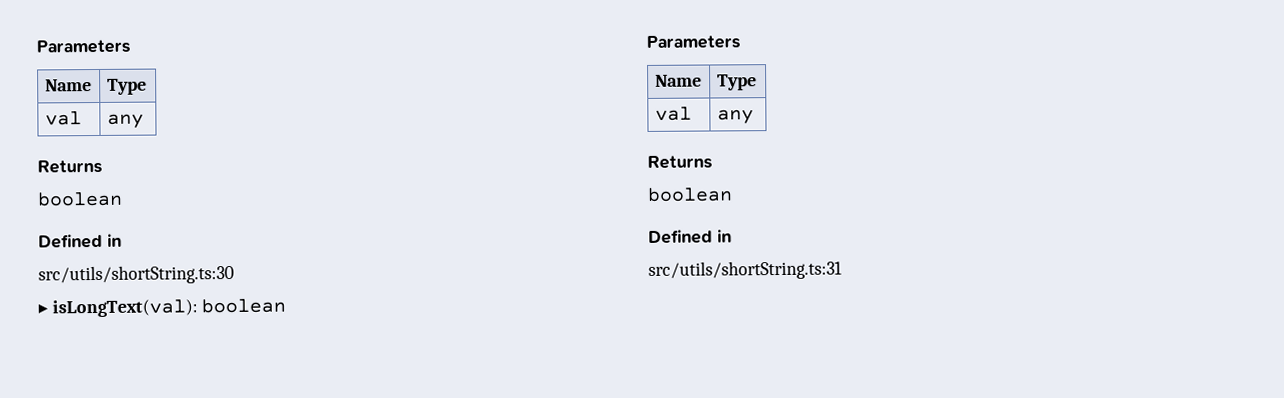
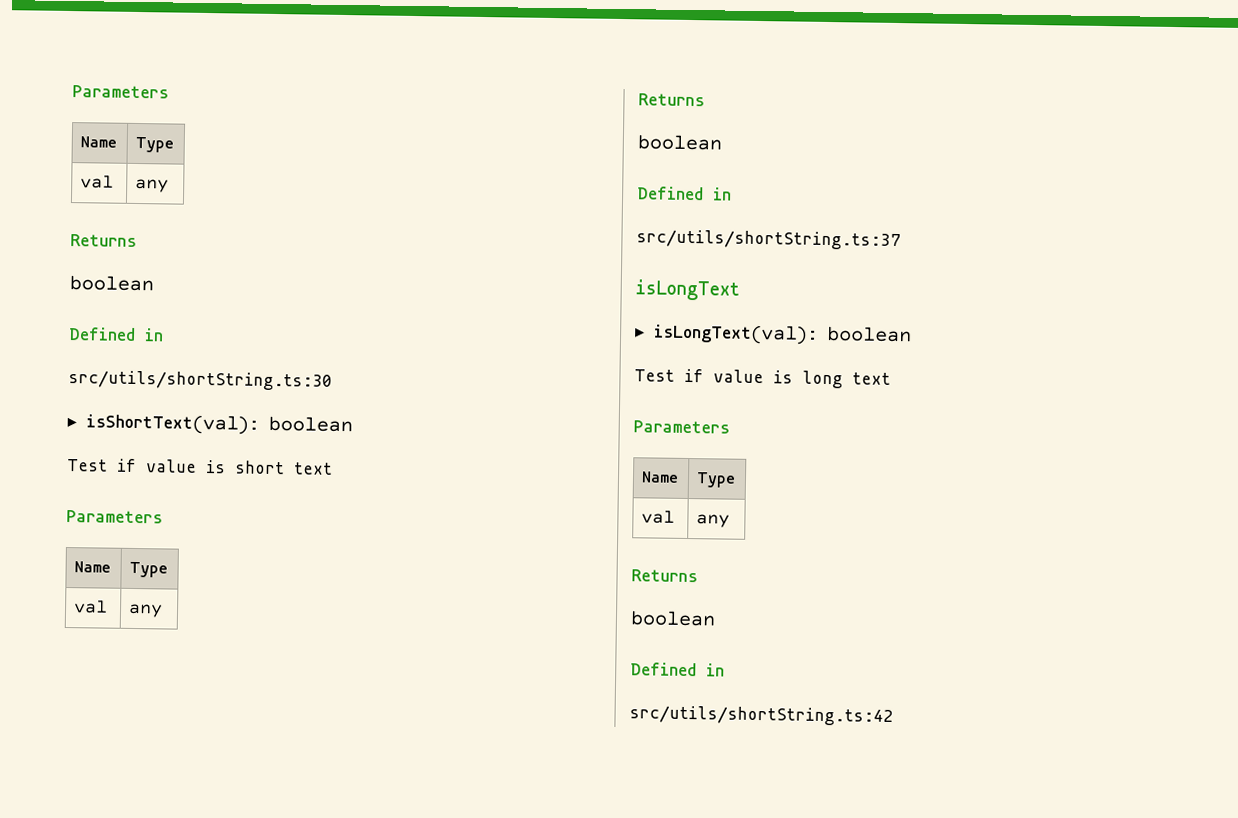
- ▸ isLongText(val): boolean
+ ▸ isShortText(val): boolean
+ Test if value is short text
  Parameters
  Name | Type
  val | any
  Returns
  boolean
  Defined in
- src/utils/shortString.ts:31
+ src/utils/shortString.ts:37
+ isLongText
+ ▸ isLongText(val): boolean
+ Test if value is long text
+ Parameters
+ Name | Type
+ val | any
+ Returns
+ boolean
+ Defined in
+ src/utils/shortString.ts:42

